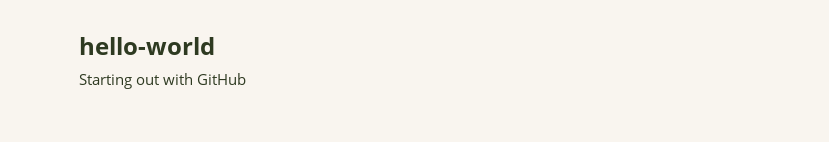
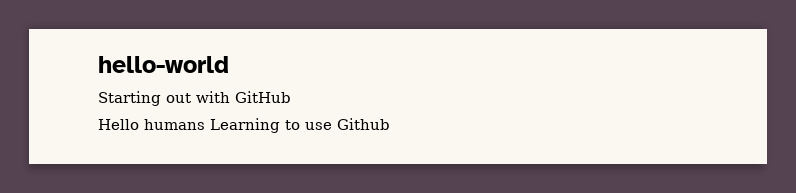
+ Hello humans Learning to use Github

